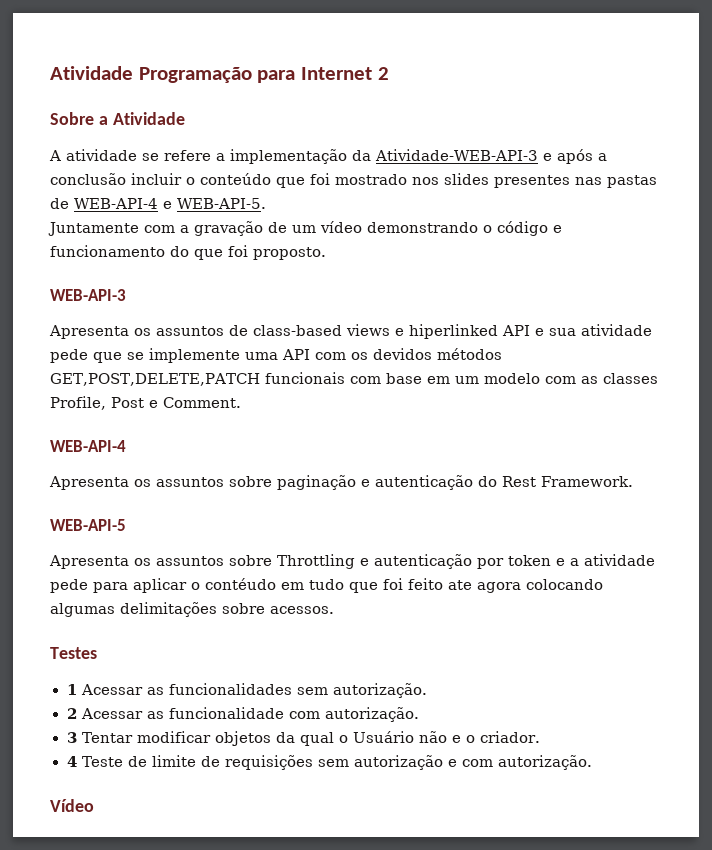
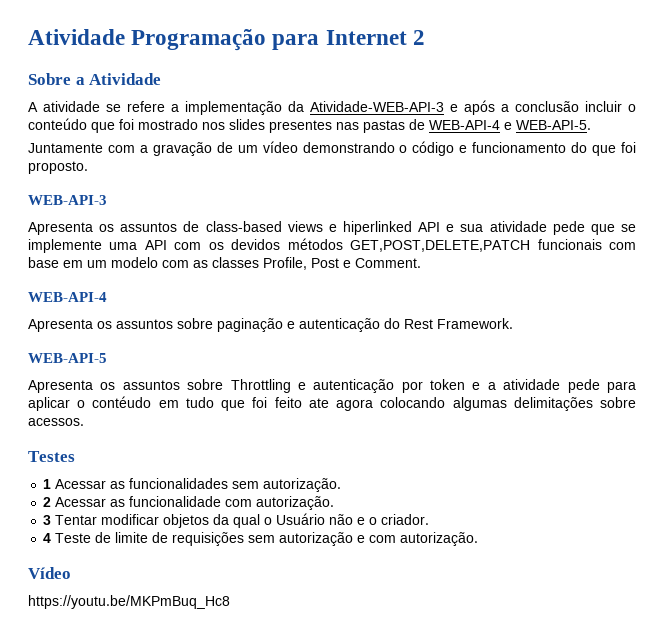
+ https://youtu.be/MKPmBuq_Hc8

